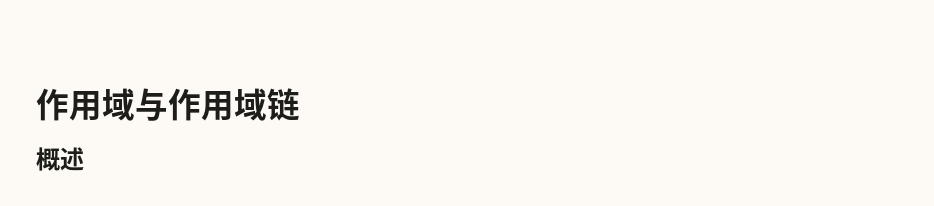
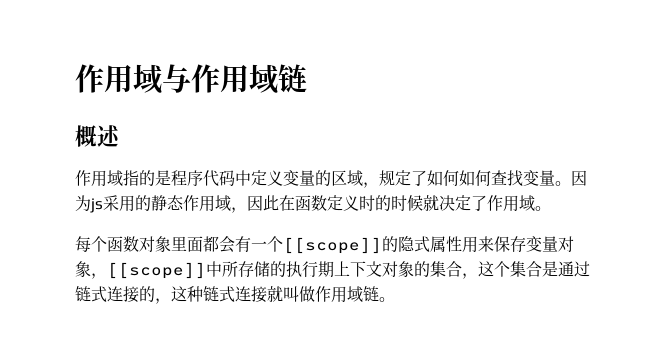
+ 作用域指的是程序代码中定义变量的区域，规定了如何如何查找变量。因为js采用的静态作用域，因此在函数定义时的时候就决定了作用域。
+ 每个函数对象里面都会有一个[[scope]]的隐式属性用来保存变量对象，[[scope]]中所存储的执行期上下文对象的集合，这个集合是通过链式连接的，这种链式连接就叫做作用域链。

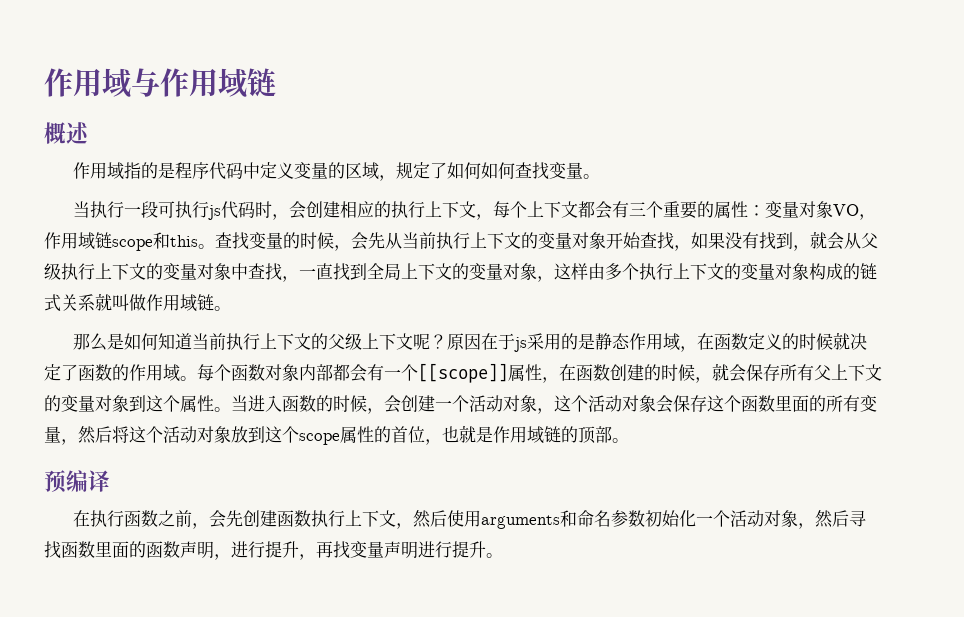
- 作用域指的是程序代码中定义变量的区域，规定了如何如何查找变量。因为js采用的静态作用域，因此在函数定义时的时候就决定了作用域。
- 每个函数对象里面都会有一个[[scope]]的隐式属性用来保存变量对象，[[scope]]中所存储的执行期上下文对象的集合，这个集合是通过链式连接的，这种链式连接就叫做作用域链。
+ 作用域指的是程序代码中定义变量的区域，规定了如何如何查找变量。
+ 当执行一段可执行js代码时，会创建相应的执行上下文，每个上下文都会有三个重要的属性：变量对象VO，作用域链scope和this。查找变量的时候，会先从当前执行上下文的变量对象开始查找，如果没有找到，就会从父级执行上下文的变量对象中查找，一直找到全局上下文的变量对象，这样由多个执行上下文的变量对象构成的链式关系就叫做作用域链。
+ 那么是如何知道当前执行上下文的父级上下文呢？原因在于js采用的是静态作用域，在函数定义的时候就决定了函数的作用域。每个函数对象内部都会有一个[[scope]]属性，在函数创建的时候，就会保存所有父上下文的变量对象到这个属性。当进入函数的时候，会创建一个活动对象，这个活动对象会保存这个函数里面的所有变量，然后将这个活动对象放到这个scope属性的首位，也就是作用域链的顶部。
+ 预编译
+ 在执行函数之前，会先创建函数执行上下文，然后使用arguments和命名参数初始化一个活动对象，然后寻找函数里面的函数声明，进行提升，再找变量声明进行提升。

